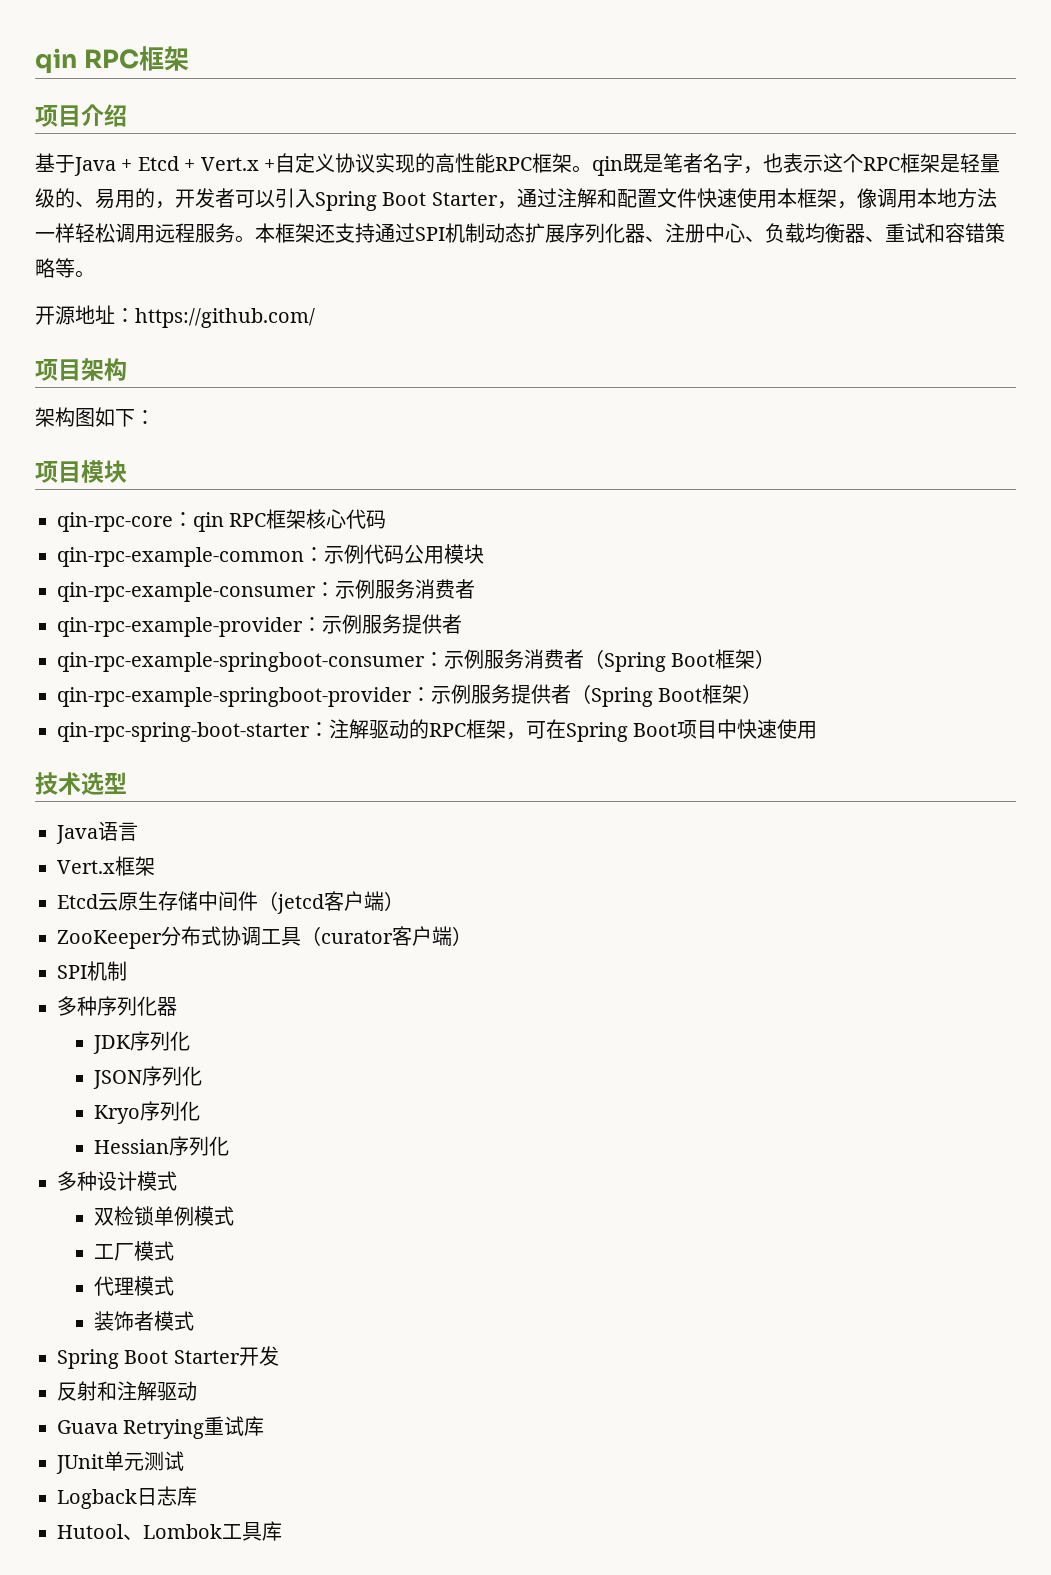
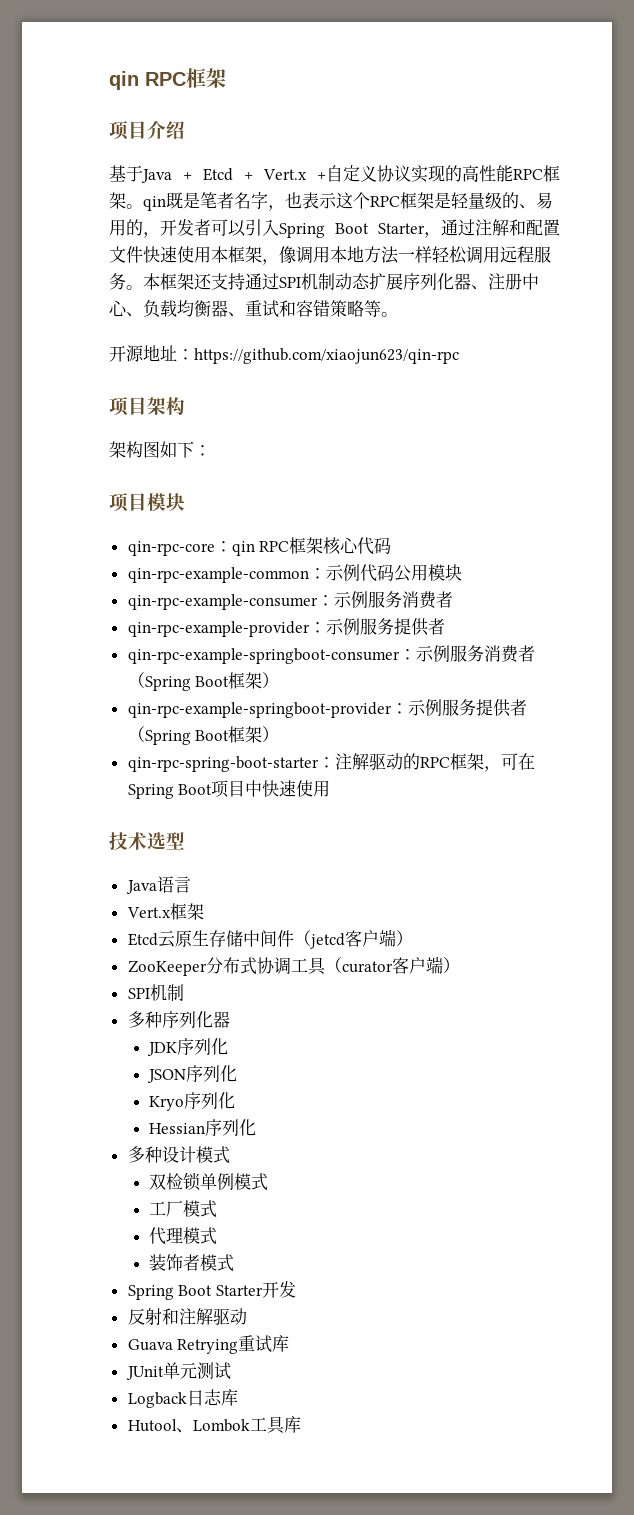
- 开源地址：https://github.com/
+ 开源地址：https://github.com/xiaojun623/qin-rpc

